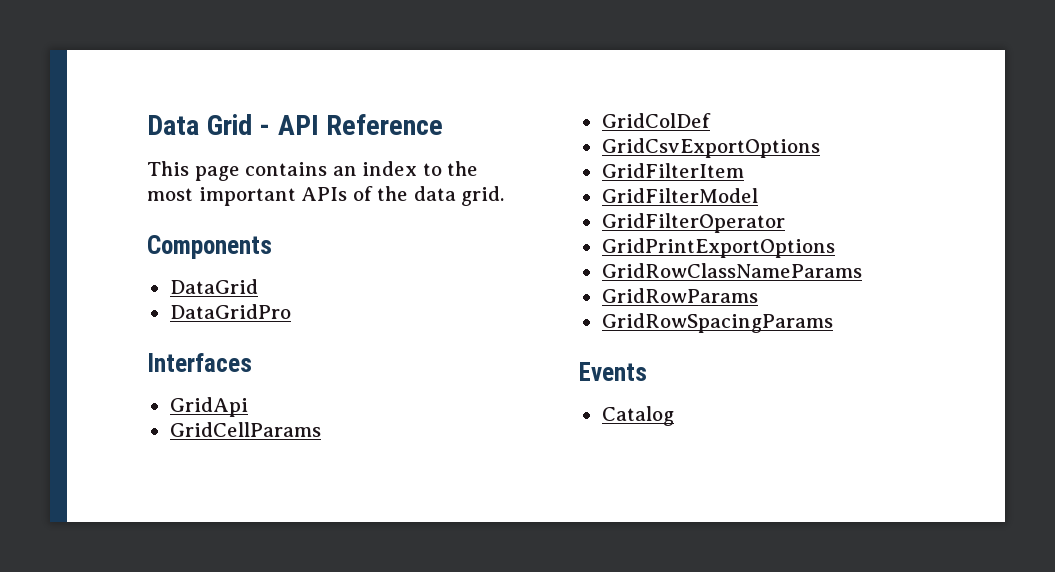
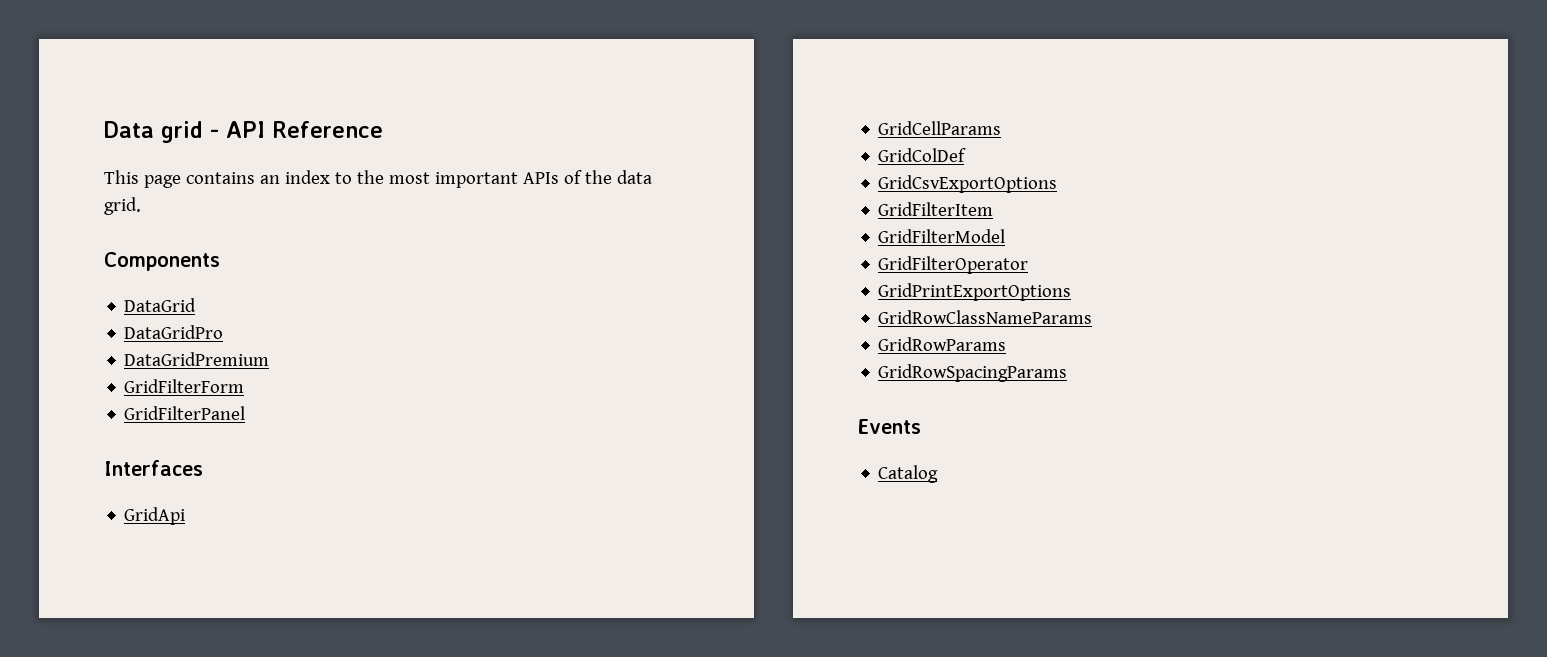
- Data Grid - API Reference
+ Data grid - API Reference
+ DataGridPremium
+ GridFilterForm
+ GridFilterPanel

